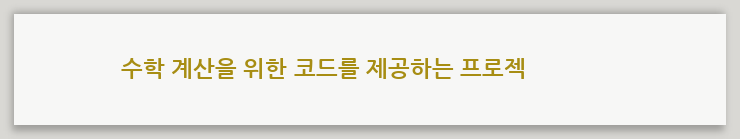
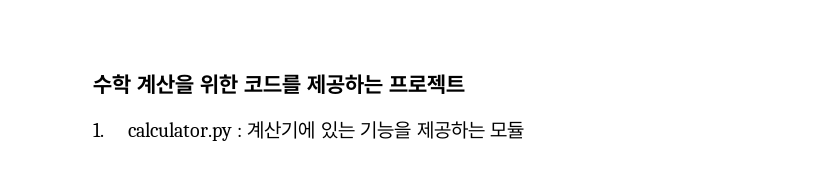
- 수학 계산을 위한 코드를 제공하는 프로젝
+ 수학 계산을 위한 코드를 제공하는 프로젝트
+ 1. calculator.py : 계산기에 있는 기능을 제공하는 모듈

